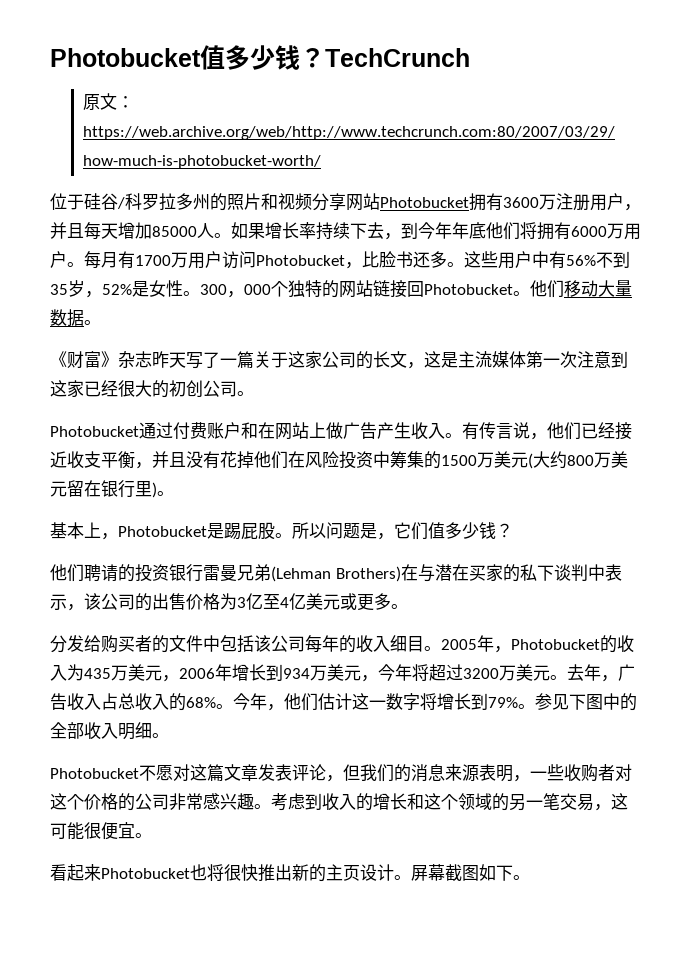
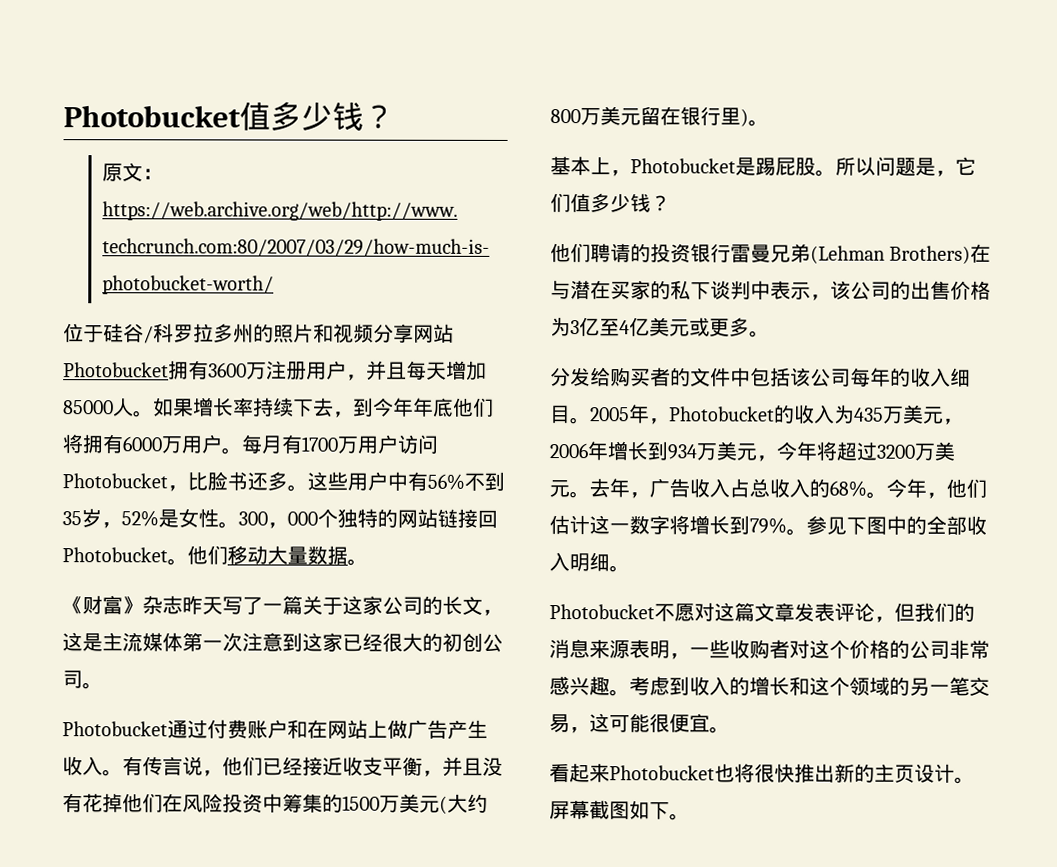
- TechCrunch

